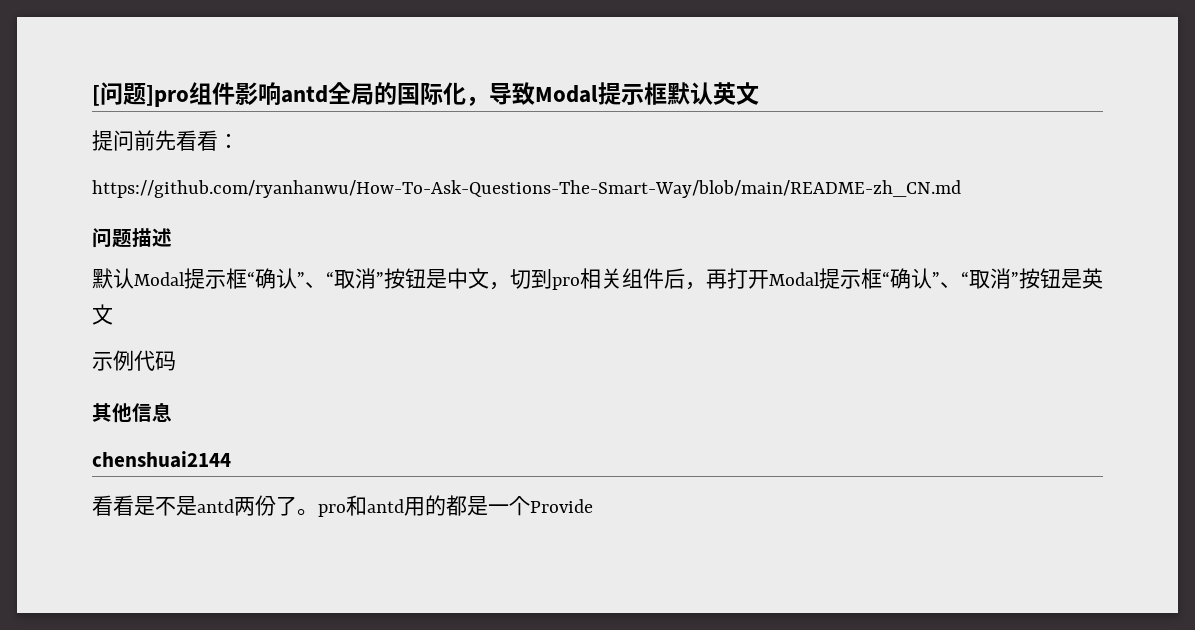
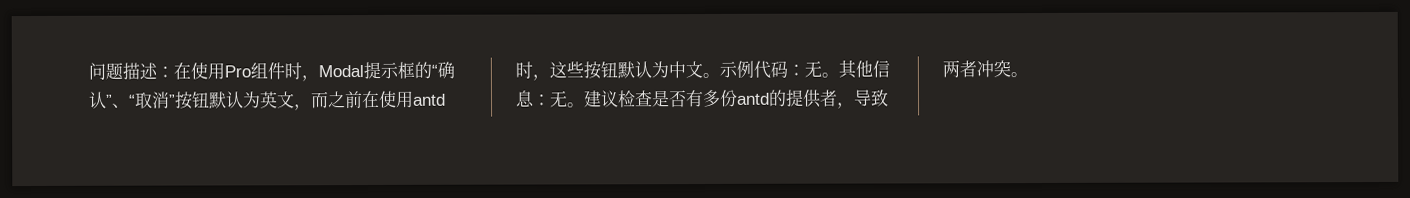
- [问题]pro组件影响antd全局的国际化，导致Modal提示框默认英文
- 提问前先看看：
- https://github.com/ryanhanwu/How-To-Ask-Questions-The-Smart-Way/blob/main/README-zh_CN.md
- 问题描述
- 默认Modal提示框“确认”、“取消”按钮是中文，切到pro相关组件后，再打开Modal提示框“确认”、“取消”按钮是英文
- 示例代码
- 其他信息
- chenshuai2144
- 看看是不是antd两份了。pro和antd用的都是一个Provide
+ 问题描述：在使用Pro组件时，Modal提示框的“确认”、“取消”按钮默认为英文，而之前在使用antd时，这些按钮默认为中文。示例代码：无。其他信息：无。建议检查是否有多份antd的提供者，导致两者冲突。

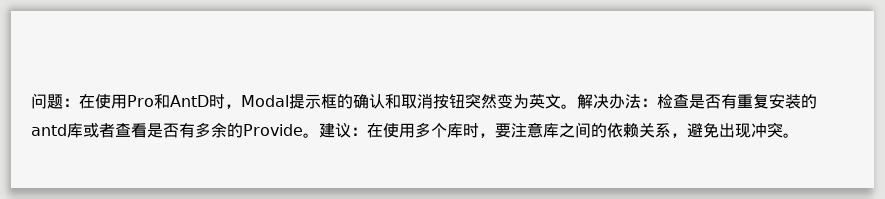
- 问题描述：在使用Pro组件时，Modal提示框的“确认”、“取消”按钮默认为英文，而之前在使用antd时，这些按钮默认为中文。示例代码：无。其他信息：无。建议检查是否有多份antd的提供者，导致两者冲突。
+ 问题：在使用Pro和AntD时，Modal提示框的确认和取消按钮突然变为英文。解决办法：检查是否有重复安装的antd库或者查看是否有多余的Provide。建议：在使用多个库时，要注意库之间的依赖关系，避免出现冲突。

